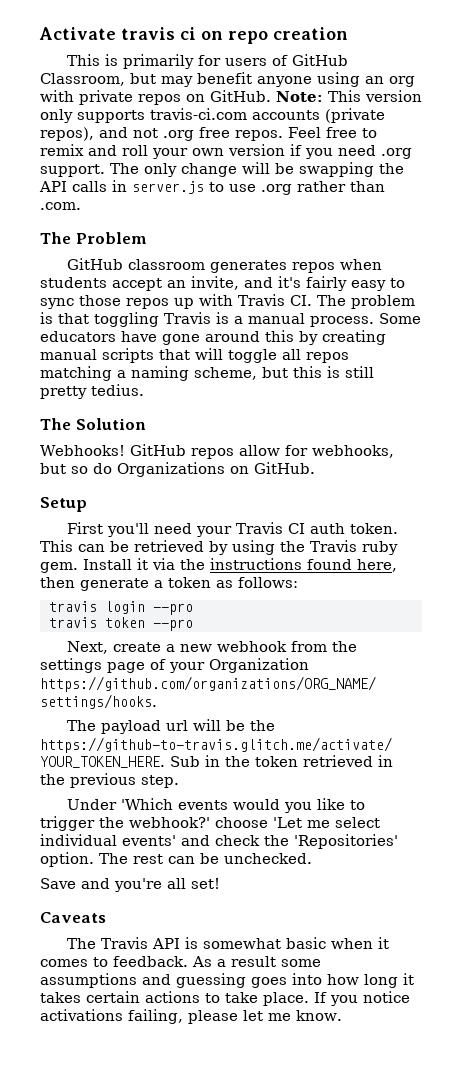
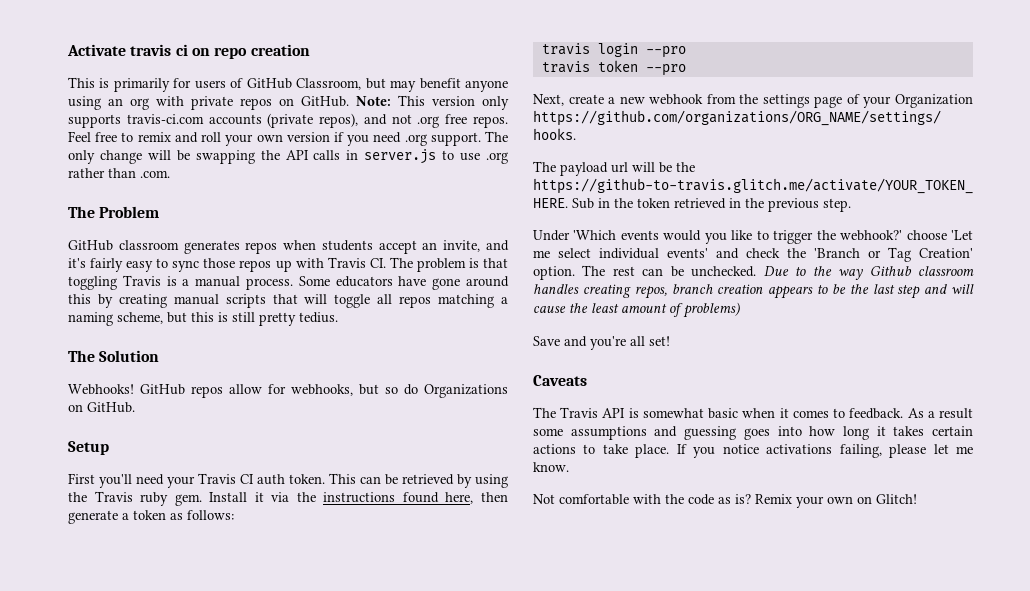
- Under 'Which events would you like to trigger the webhook?' choose 'Let me select individual events' and check the 'Repositories' option.
+ Under 'Which events would you like to trigger the webhook?' choose 'Let me select individual events' and check the 'Branch or Tag Creation' option.
+ Due to the way Github classroom handles creating repos, branch creation appears to be the last step and will cause the least amount of problems)
+ Not comfortable with the code as is? Remix your own on Glitch!

